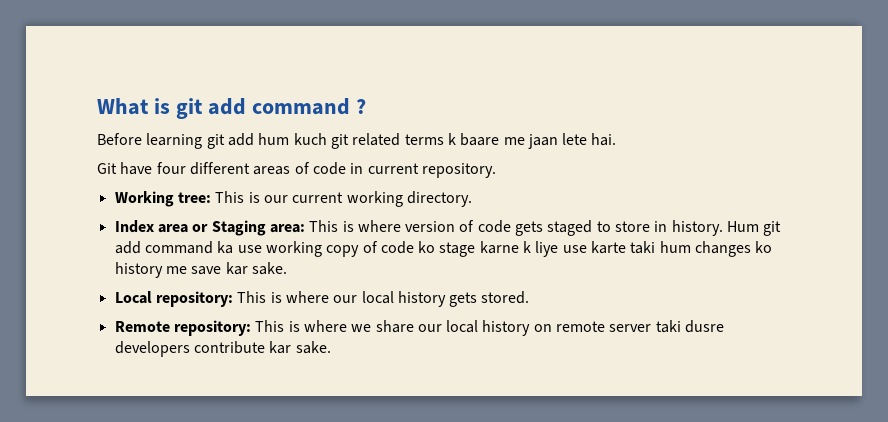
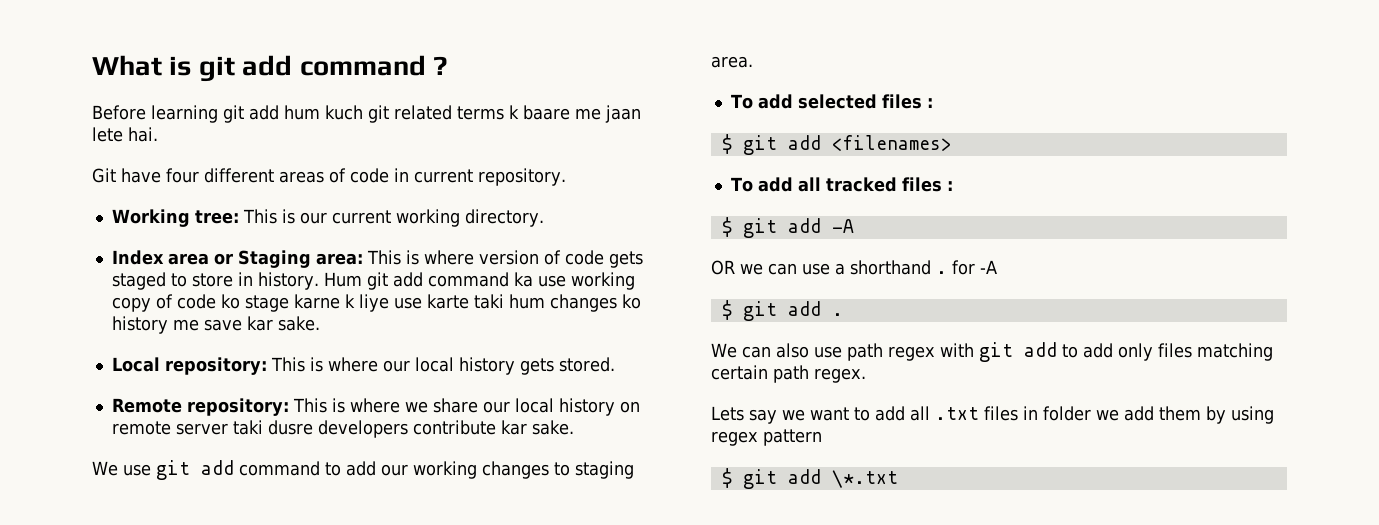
+ We use git add command to add our working changes to staging area.
+ To add selected files :
+ $ git add <filenames>
+ To add all tracked files :
+ $ git add -A
+ OR we can use a shorthand . for -A
+ $ git add .
+ We can also use path regex with git add to add only files matching certain path regex.
+ Lets say we want to add all .txt files in folder we add them by using regex pattern
+ $ git add \*.txt

